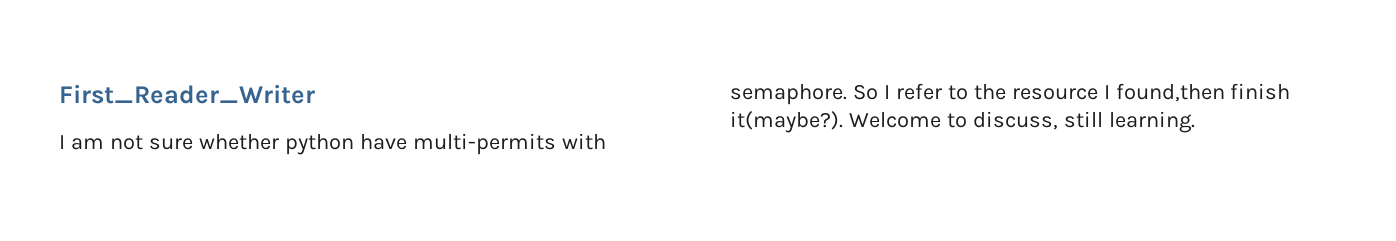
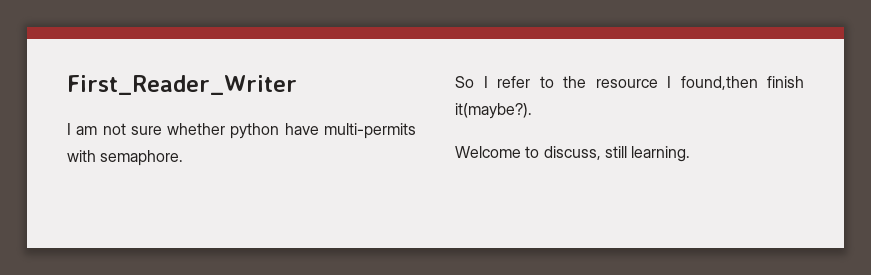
- I am not sure whether python have multi-permits with semaphore. So I refer to the resource I found,then finish it(maybe?). Welcome to discuss, still learning.
+ I am not sure whether python have multi-permits with semaphore.
+ So I refer to the resource I found,then finish it(maybe?).
+ Welcome to discuss, still learning.

